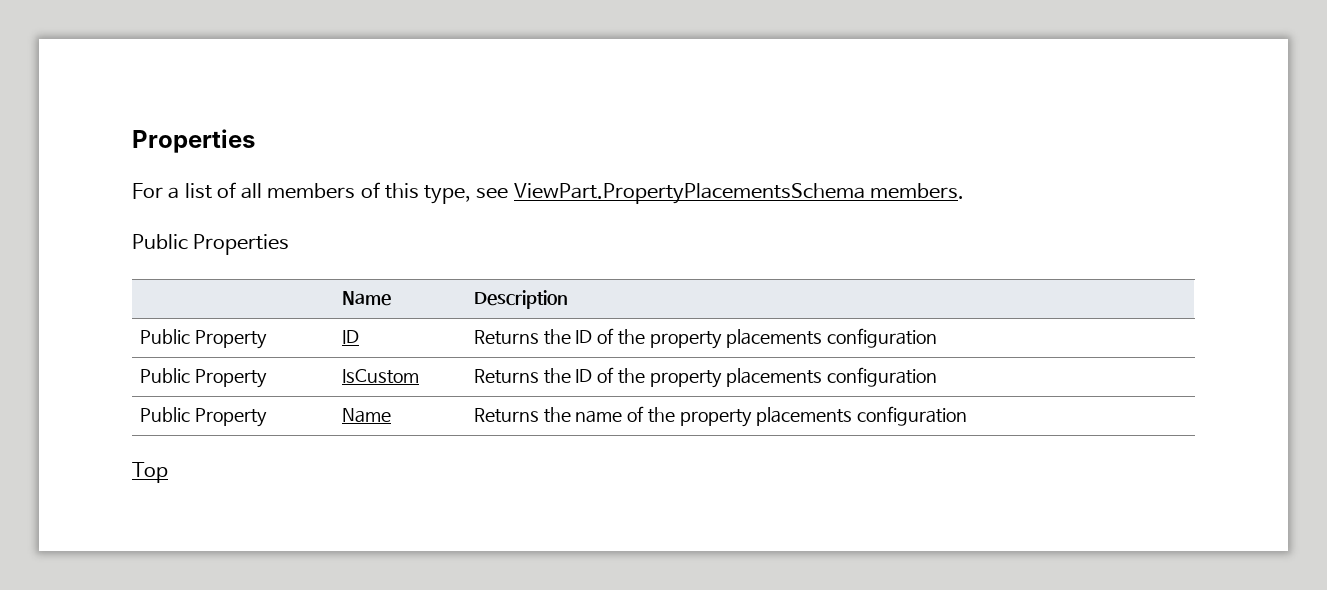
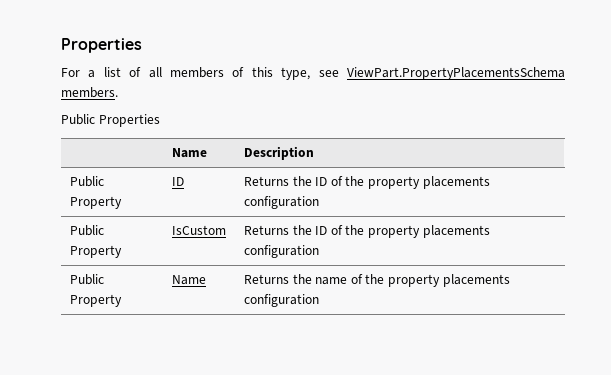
- Top

